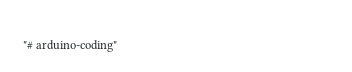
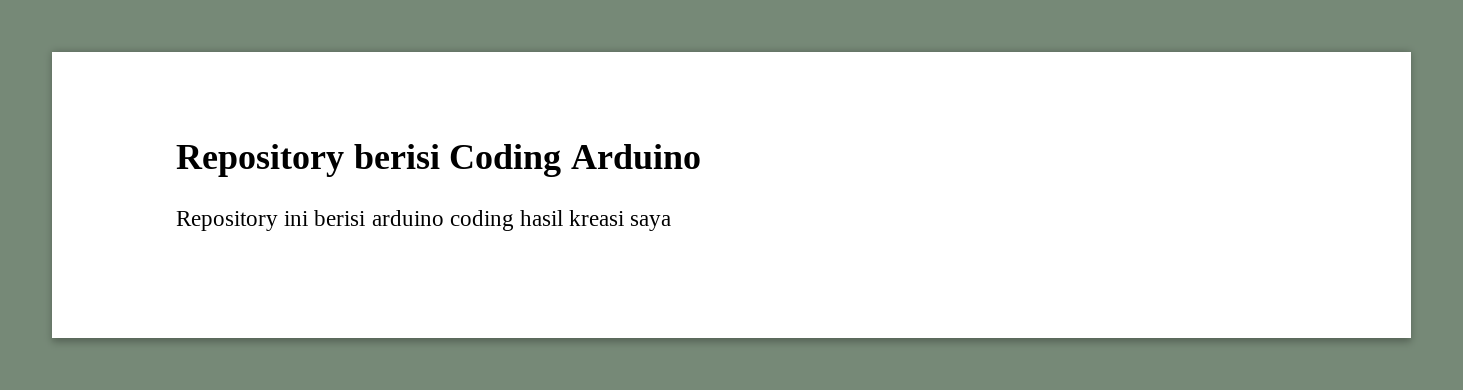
- "# arduino-coding"
+ Repository berisi Coding Arduino
+ Repository ini berisi arduino coding hasil kreasi saya

